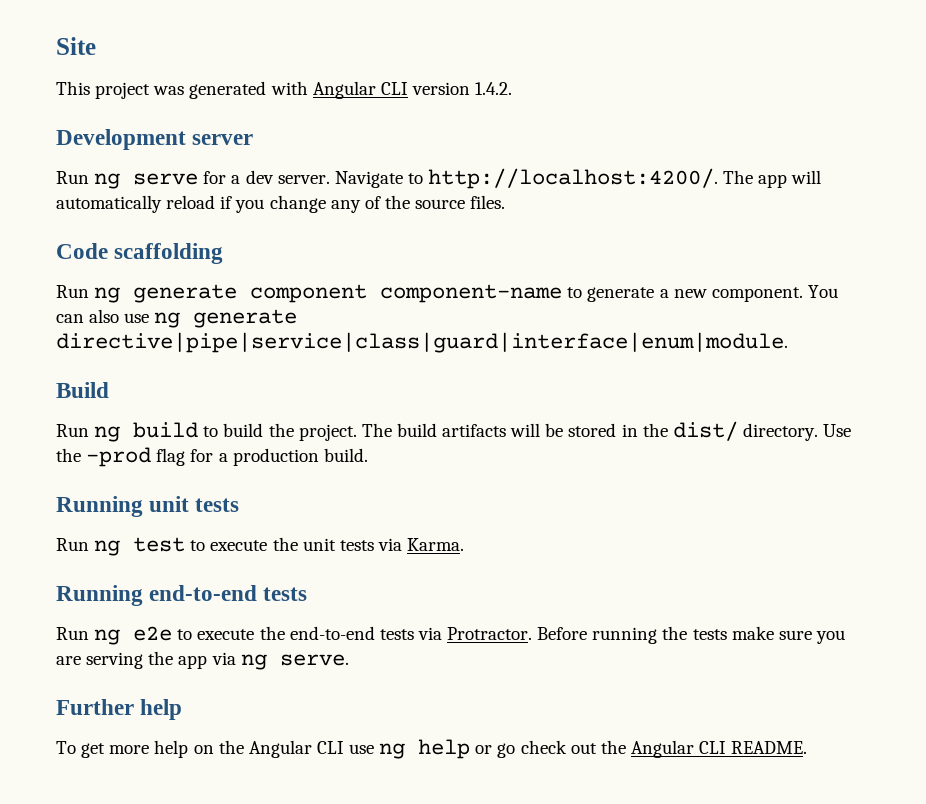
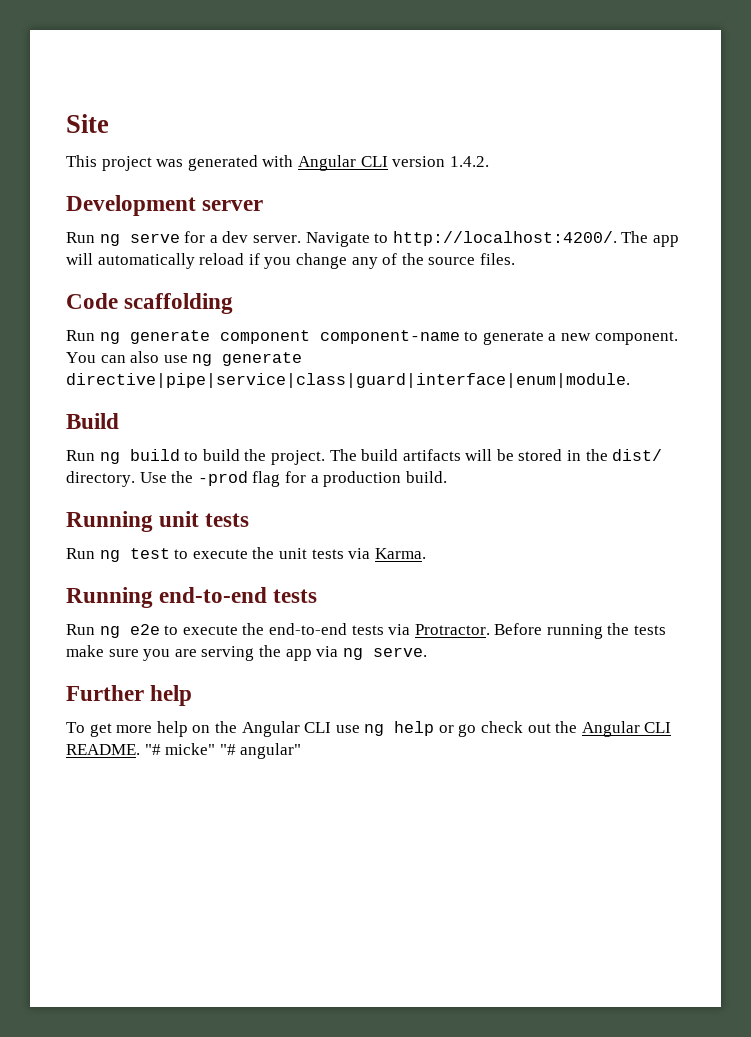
+ "# micke" "# angular"

